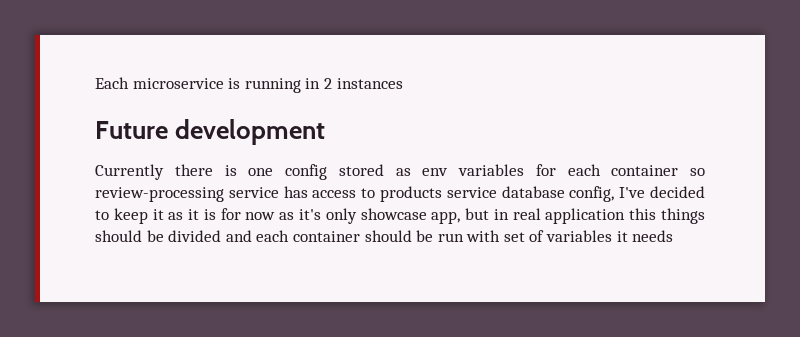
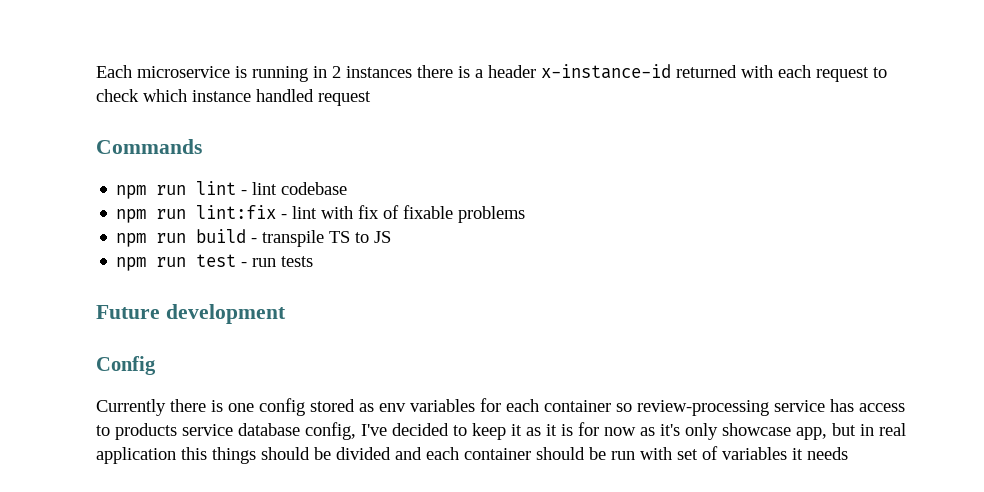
- Each microservice is running in 2 instances
+ Each microservice is running in 2 instances there is a header x-instance-id returned with each request to check which instance handled request
+ Commands
+ npm run lint - lint codebase
+ npm run lint:fix - lint with fix of fixable problems
+ npm run build - transpile TS to JS
+ npm run test - run tests
+ Config

